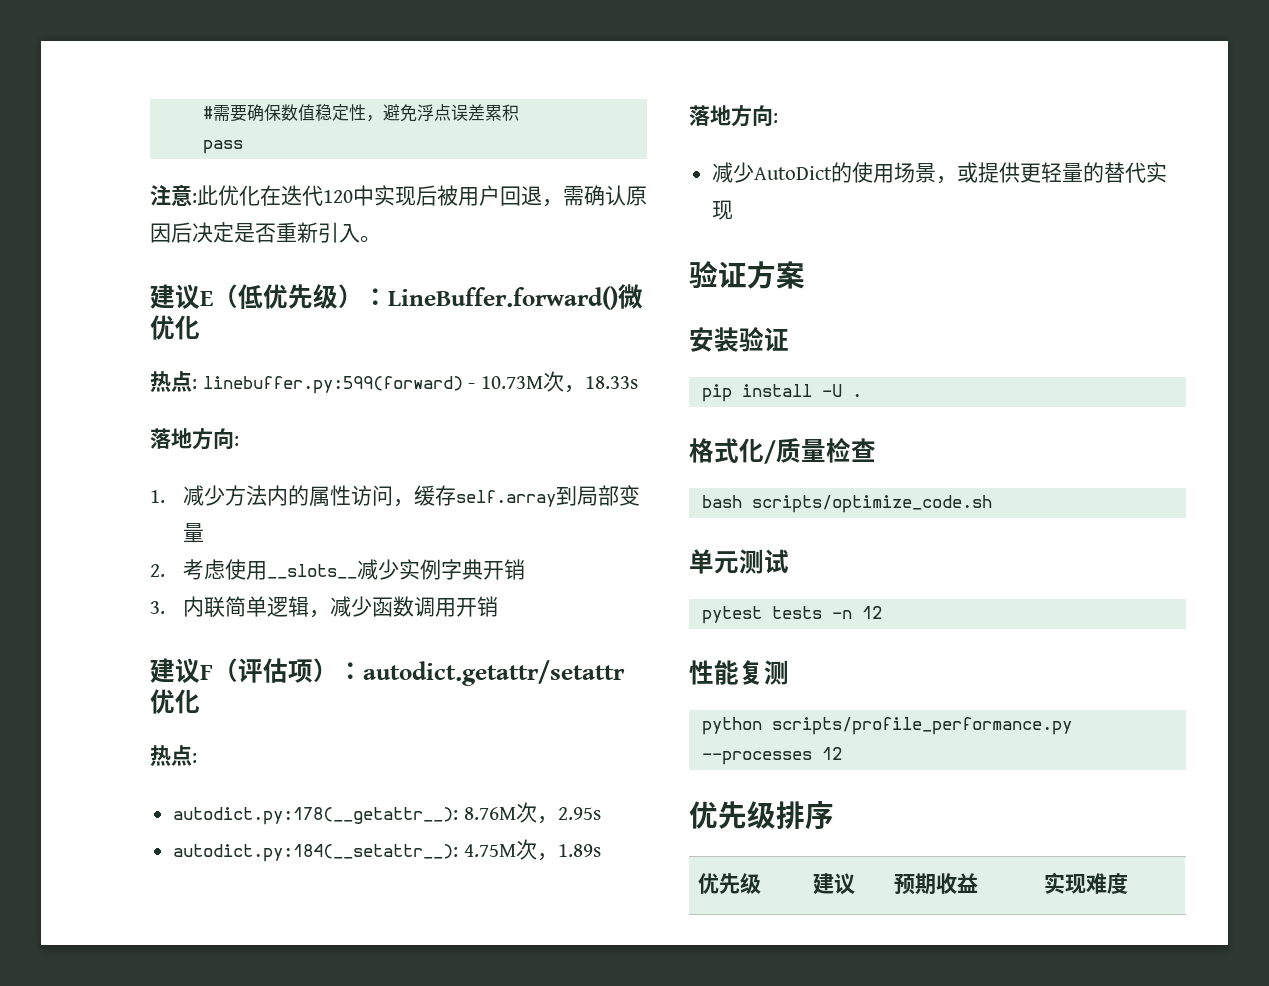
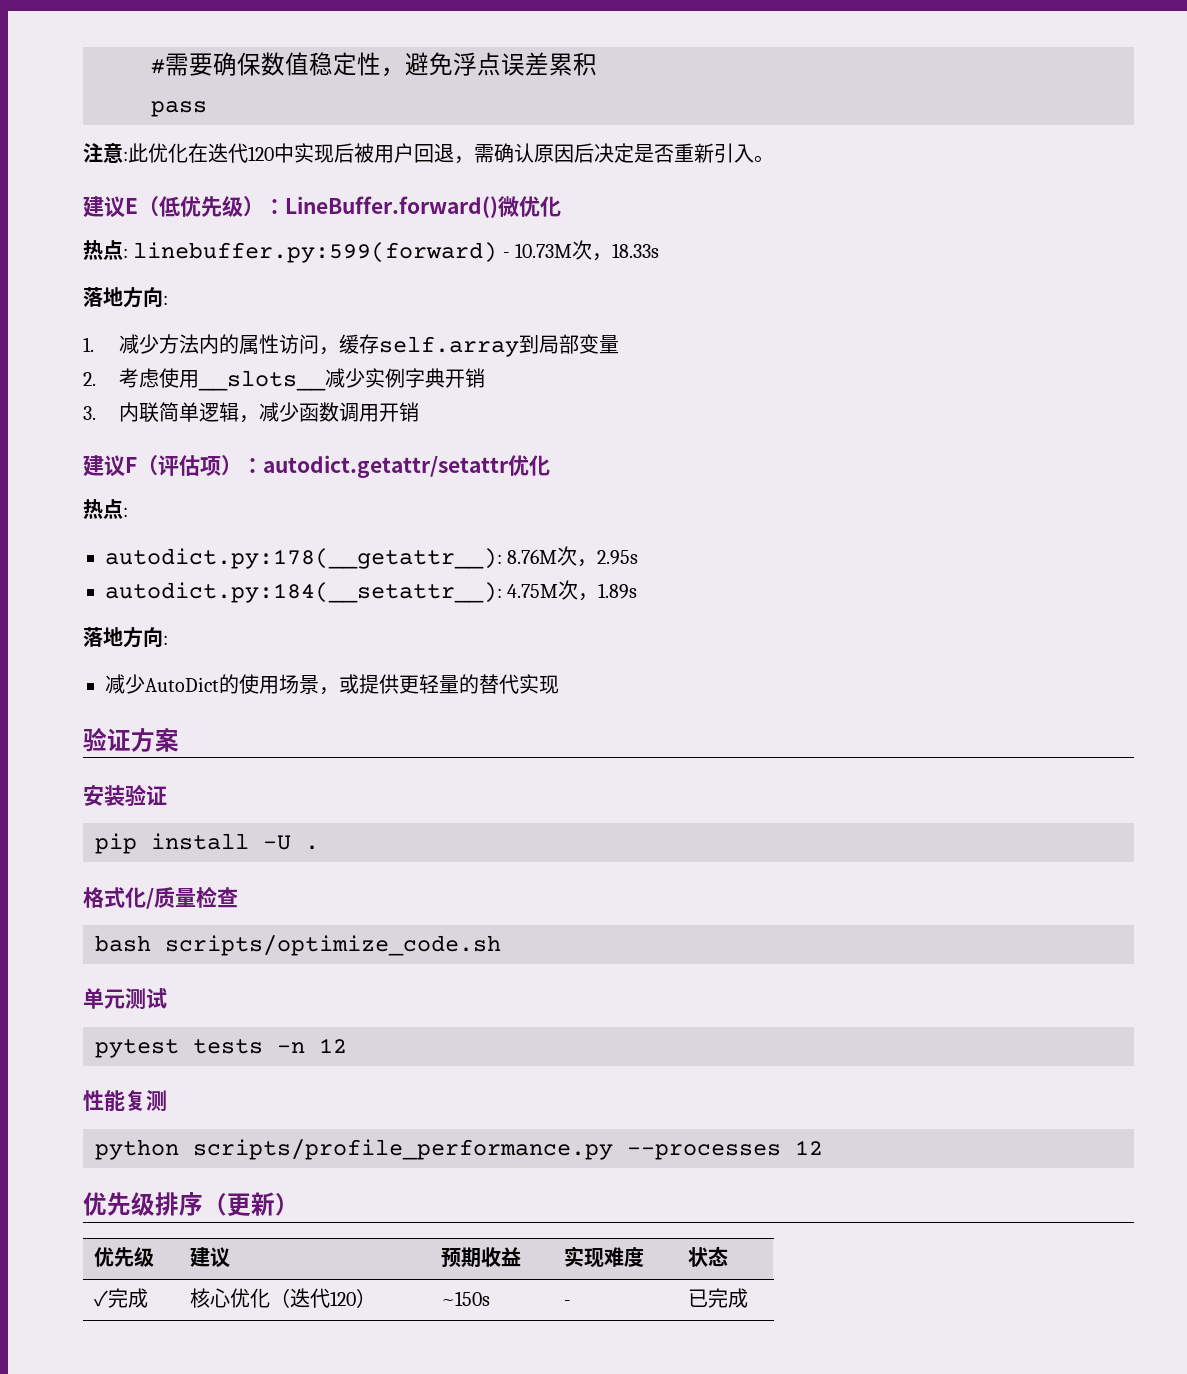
- 优先级排序
+ 优先级排序（更新）
- 优先级 | 建议 | 预期收益 | 实现难度
+ 优先级 | 建议 | 预期收益 | 实现难度 | 状态
+ ✓完成 | 核心优化（迭代120） | ~150s | - | 已完成

